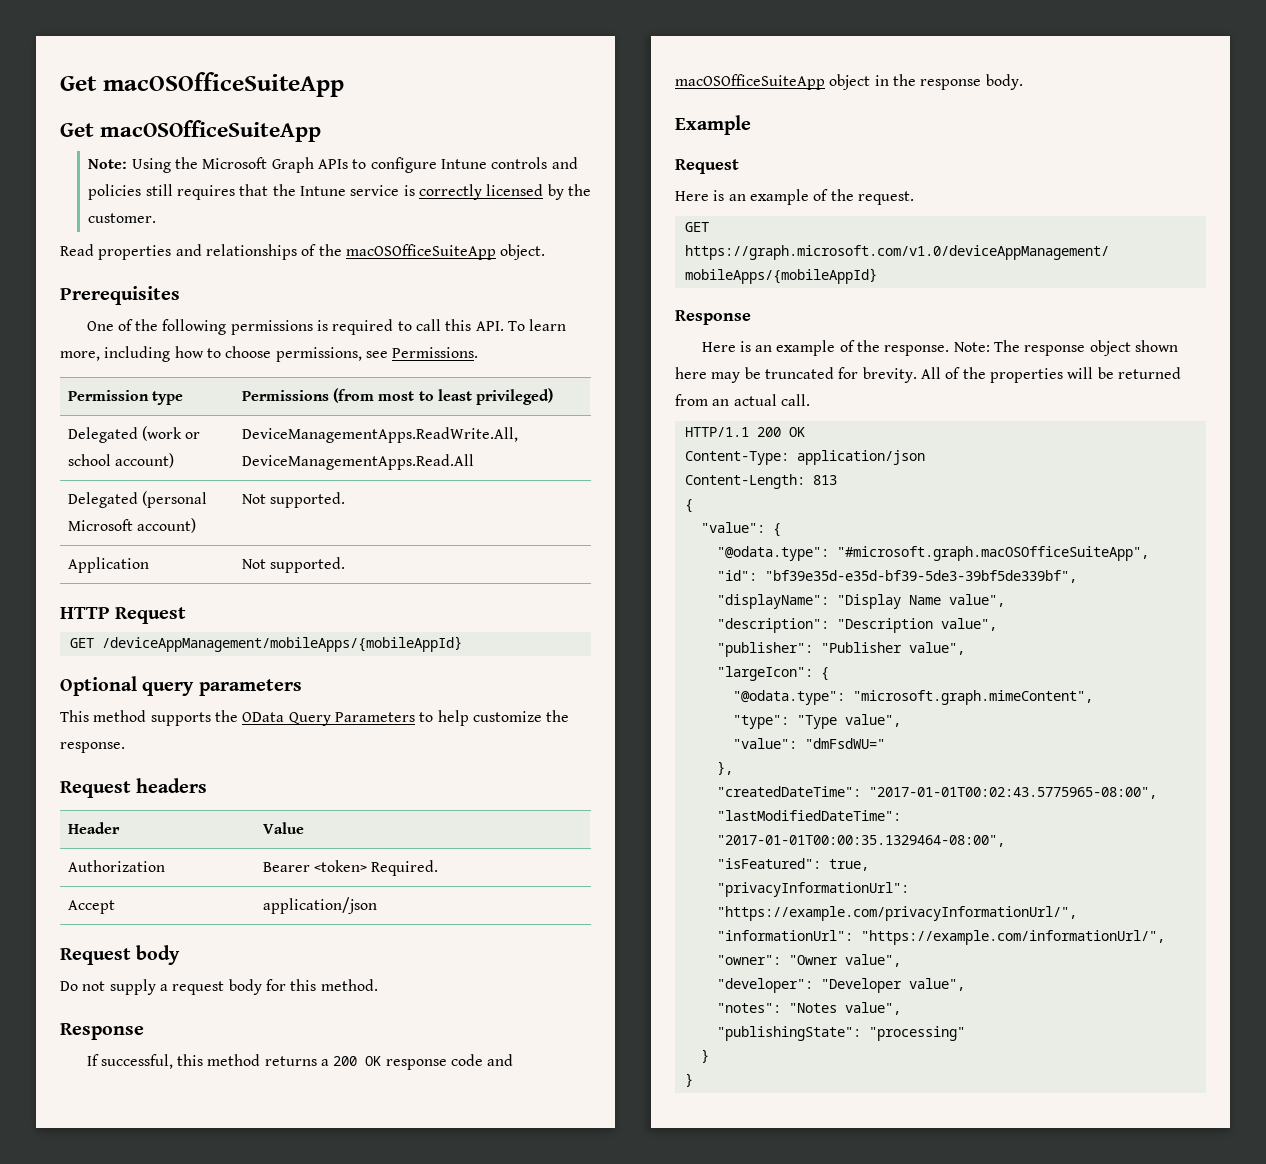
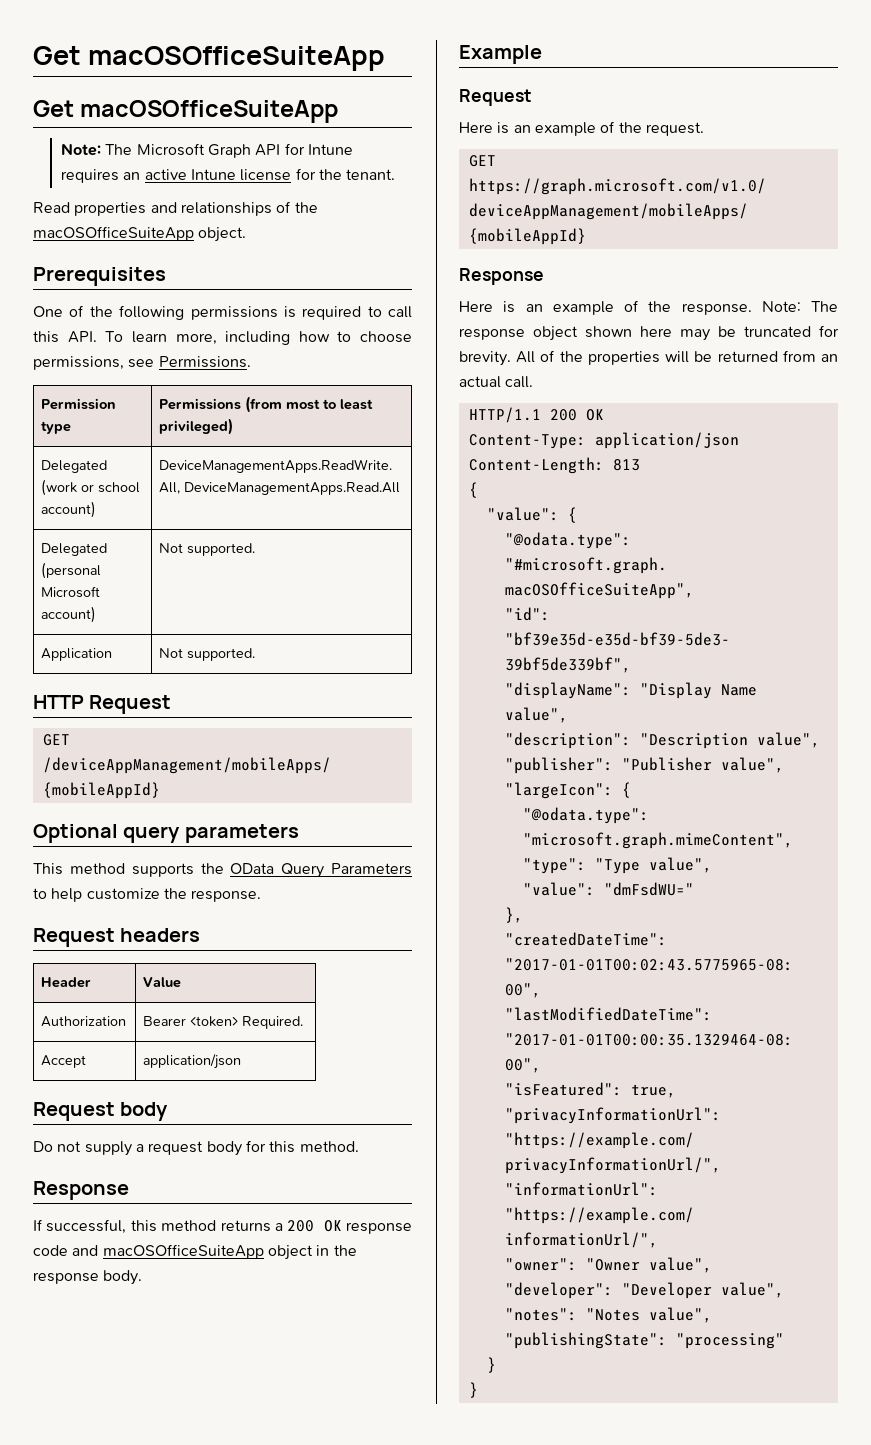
- Note: Using the Microsoft Graph APIs to configure Intune controls and policies still requires that the Intune service is correctly licensed by the customer.
+ Note: The Microsoft Graph API for Intune requires an active Intune license for the tenant.

